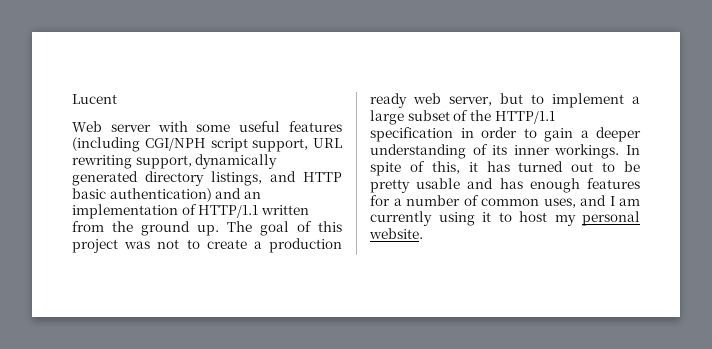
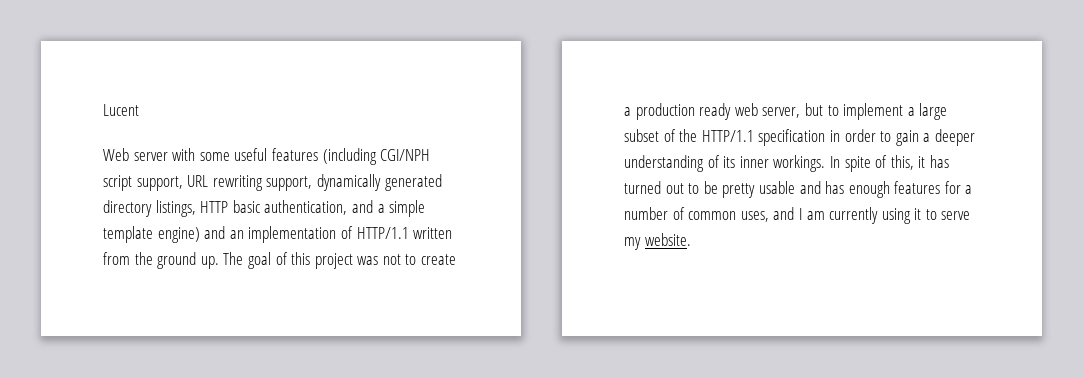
- Web server with some useful features (including CGI/NPH script support, URL rewriting support, dynamically generated directory listings, and HTTP basic authentication) and an implementation of HTTP/1.1 written from the ground up.
+ Web server with some useful features (including CGI/NPH script support, URL rewriting support, dynamically generated directory listings, HTTP basic authentication, and a simple template engine) and an implementation of HTTP/1.1 written from the ground up.
- In spite of this, it has turned out to be pretty usable and has enough features for a number of common uses, and I am currently using it to host my personal website.
+ In spite of this, it has turned out to be pretty usable and has enough features for a number of common uses, and I am currently using it to serve my website.

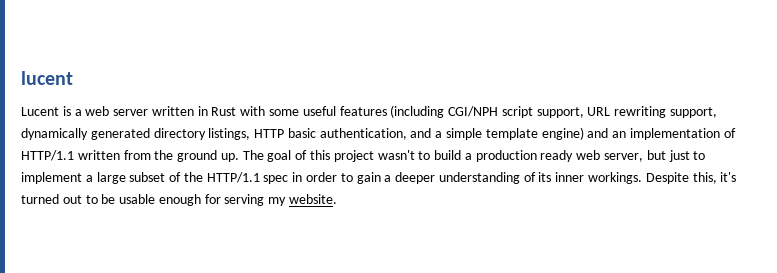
+ lucent
- Lucent
- Web server with some useful features (including CGI/NPH script support, URL rewriting support, dynamically generated directory listings, HTTP basic authentication, and a simple template engine) and an implementation of HTTP/1.1 written from the ground up.
+ Lucent is a web server written in Rust with some useful features (including CGI/NPH script support, URL rewriting support, dynamically generated directory listings, HTTP basic authentication, and a simple template engine) and an implementation of HTTP/1.1 written from the ground up.
- The goal of this project was not to create a production ready web server, but to implement a large subset of the HTTP/1.1 specification in order to gain a deeper understanding of its inner workings.
+ The goal of this project wasn't to build a production ready web server, but just to implement a large subset of the HTTP/1.1 spec in order to gain a deeper understanding of its inner workings.
- In spite of this, it has turned out to be pretty usable and has enough features for a number of common uses, and I am currently using it to serve my website.
+ Despite this, it's turned out to be usable enough for serving my website.

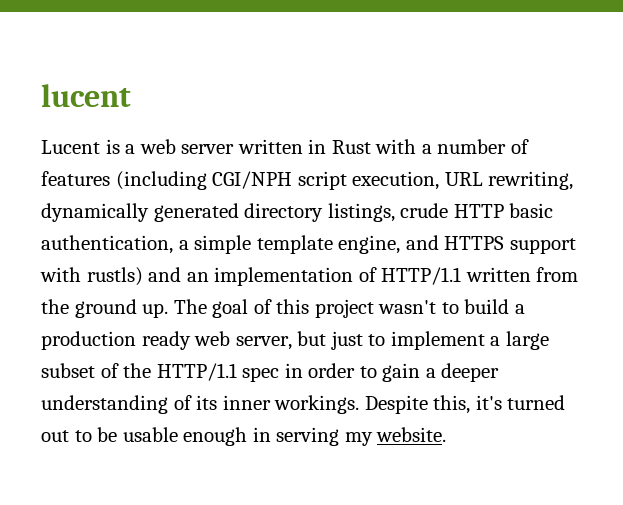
- Lucent is a web server written in Rust with some useful features (including CGI/NPH script support, URL rewriting support, dynamically generated directory listings, HTTP basic authentication, and a simple template engine) and an implementation of HTTP/1.1 written from the ground up.
+ Lucent is a web server written in Rust with a number of features (including CGI/NPH script execution, URL rewriting, dynamically generated directory listings, crude HTTP basic authentication, a simple template engine, and HTTPS support with rustls) and an implementation of HTTP/1.1 written from the ground up.
- Despite this, it's turned out to be usable enough for serving my website.
+ Despite this, it's turned out to be usable enough in serving my website.

